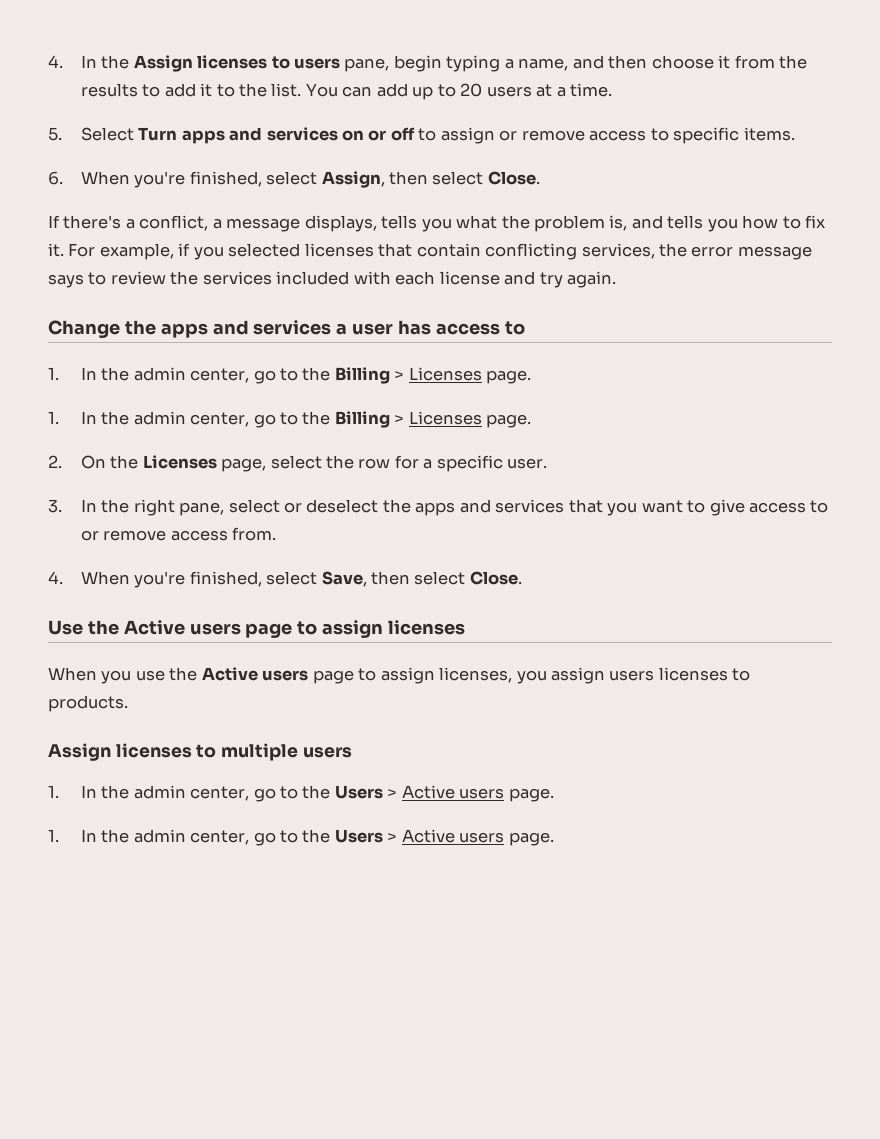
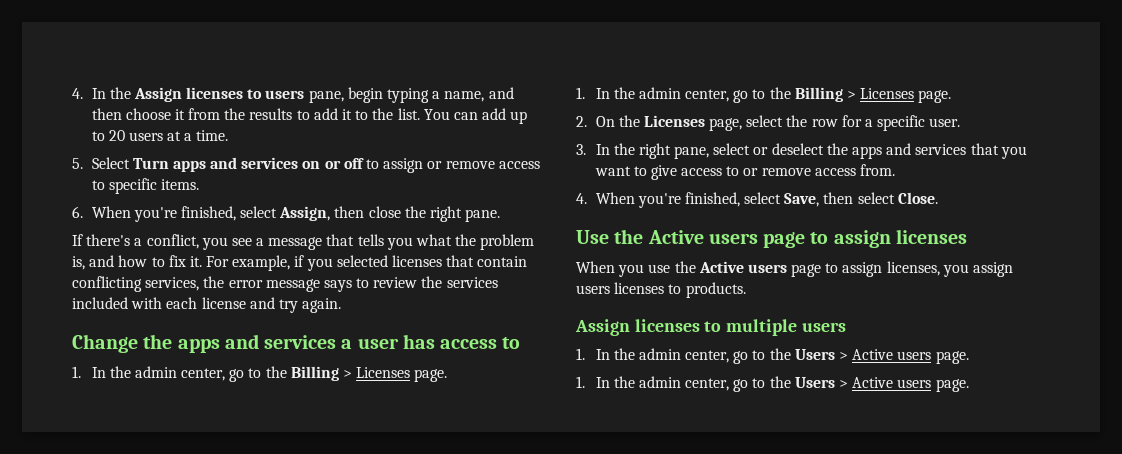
- 6. When you're finished, select Assign, then select Close.
+ 6. When you're finished, select Assign, then close the right pane.
- If there's a conflict, a message displays, tells you what the problem is, and tells you how to fix it.
+ If there's a conflict, you see a message that tells you what the problem is, and how to fix it.

